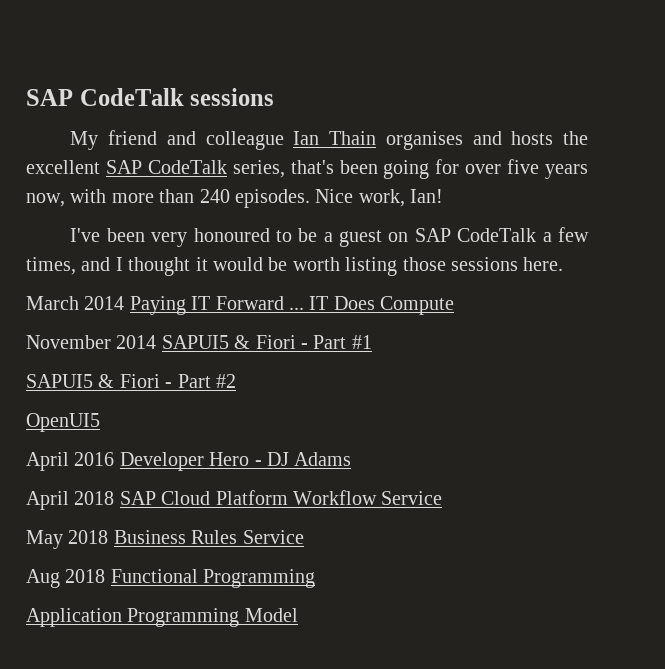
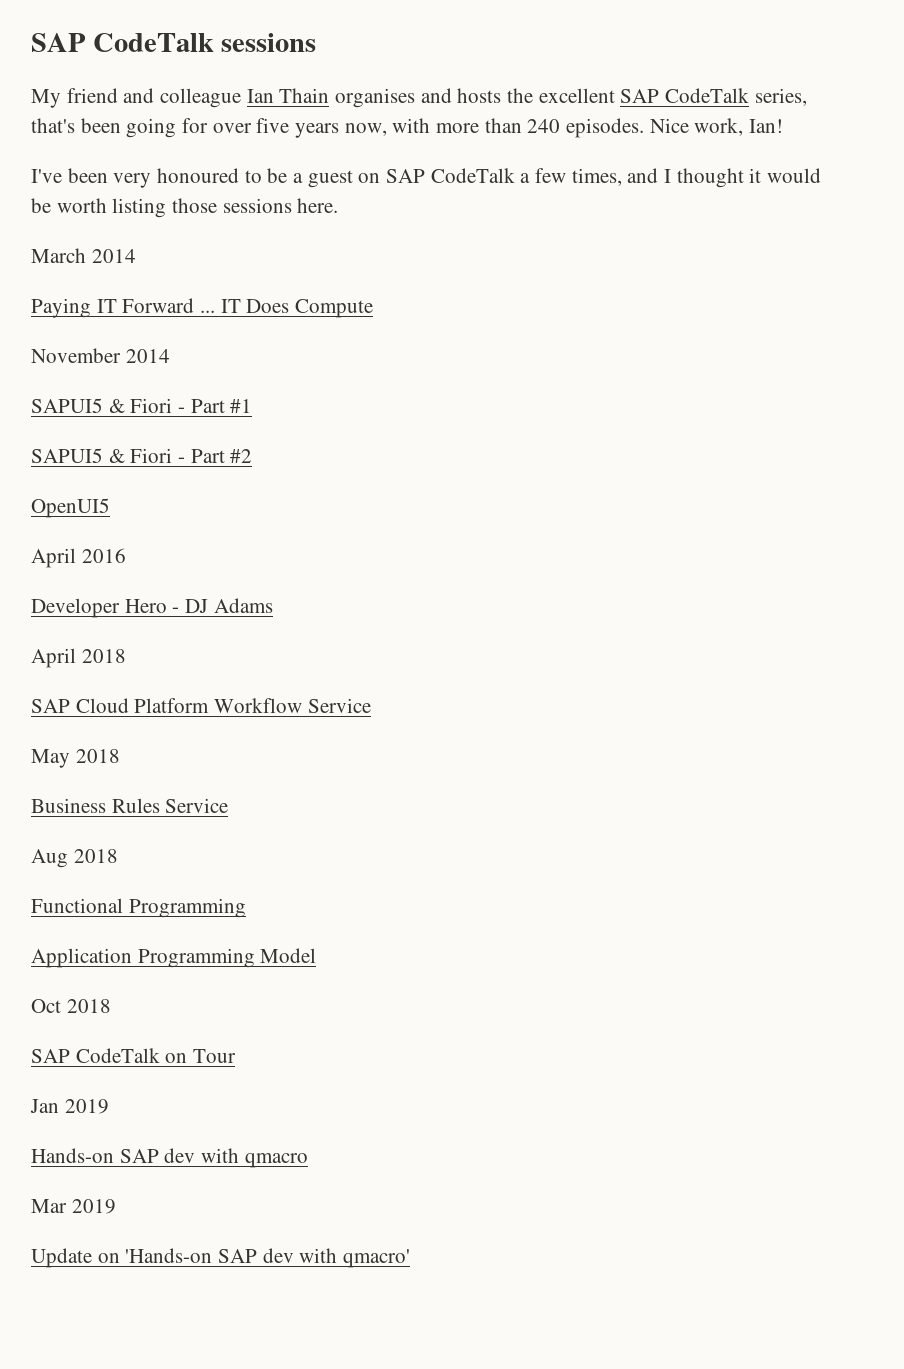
- March 2014 Paying IT Forward ...
+ March 2014
+ Paying IT Forward ...
- November 2014 SAPUI5 & Fiori - Part #1
+ November 2014
+ SAPUI5 & Fiori - Part #1
- April 2016 Developer Hero - DJ Adams
+ April 2016
+ Developer Hero - DJ Adams
- April 2018 SAP Cloud Platform Workflow Service
+ April 2018
+ SAP Cloud Platform Workflow Service
- May 2018 Business Rules Service
+ May 2018
+ Business Rules Service
- Aug 2018 Functional Programming
+ Aug 2018
+ Functional Programming
+ Oct 2018
+ SAP CodeTalk on Tour
+ Jan 2019
+ Hands-on SAP dev with qmacro
+ Mar 2019
+ Update on 'Hands-on SAP dev with qmacro'

